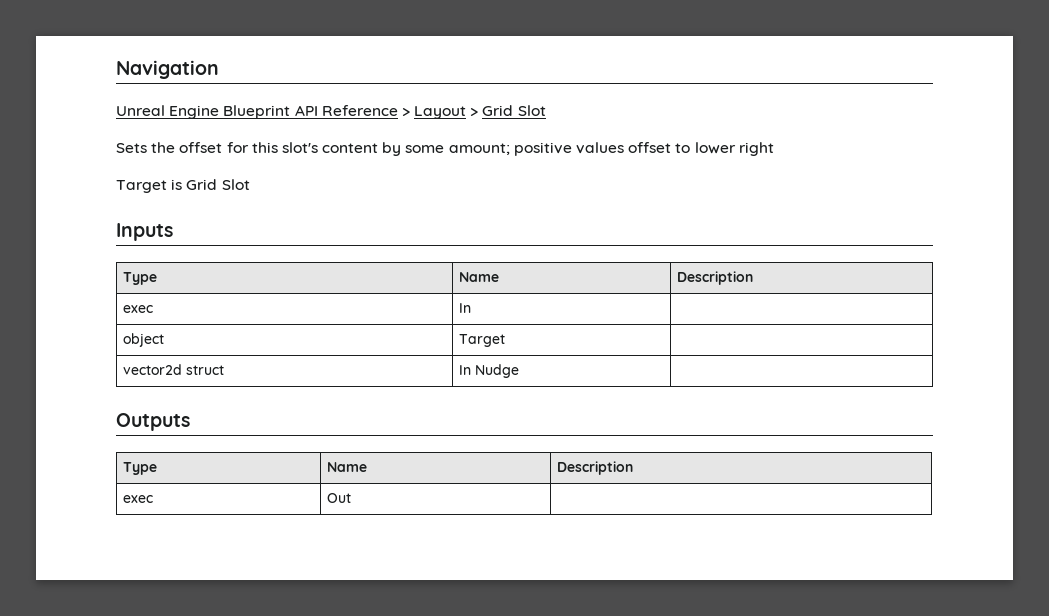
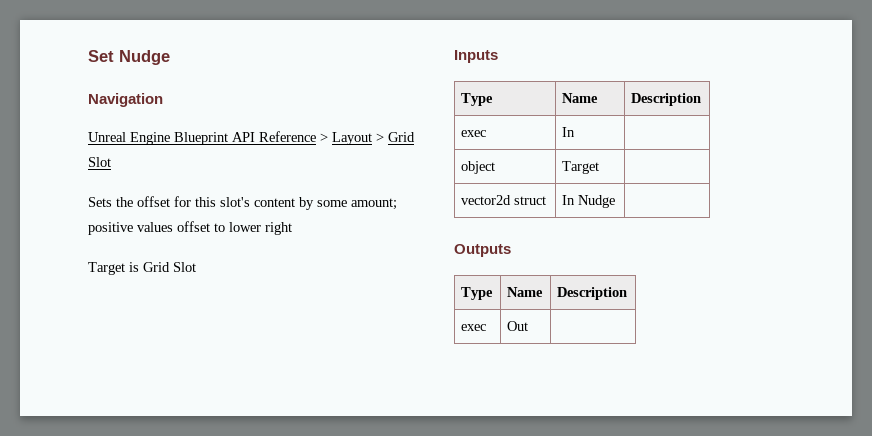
+ Set Nudge

